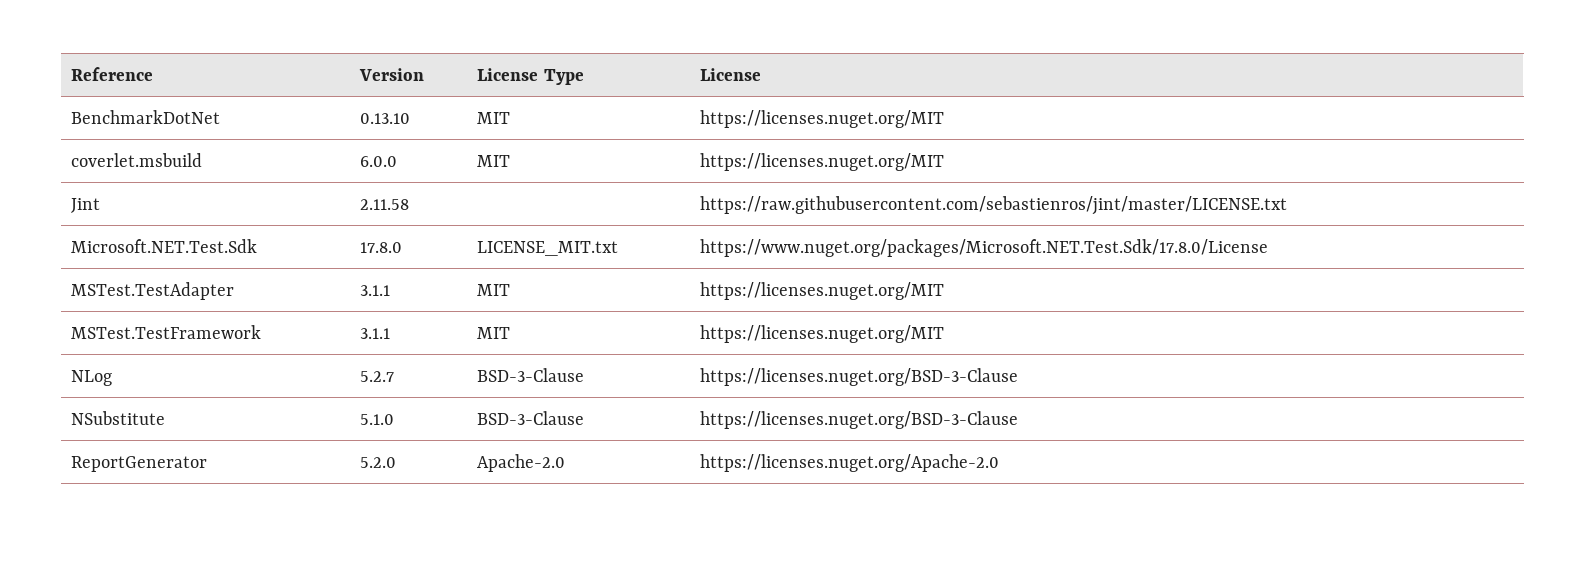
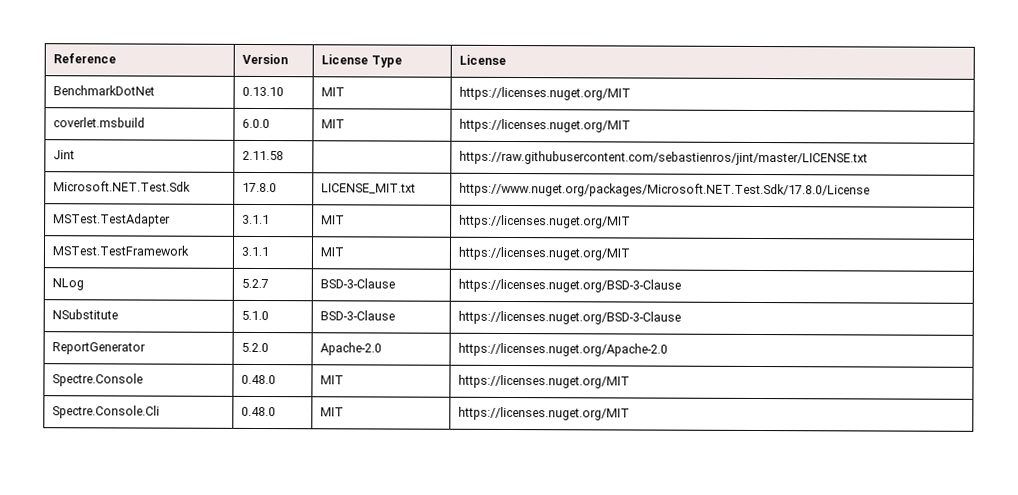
+ Spectre.Console | 0.48.0 | MIT | https://licenses.nuget.org/MIT
+ Spectre.Console.Cli | 0.48.0 | MIT | https://licenses.nuget.org/MIT

